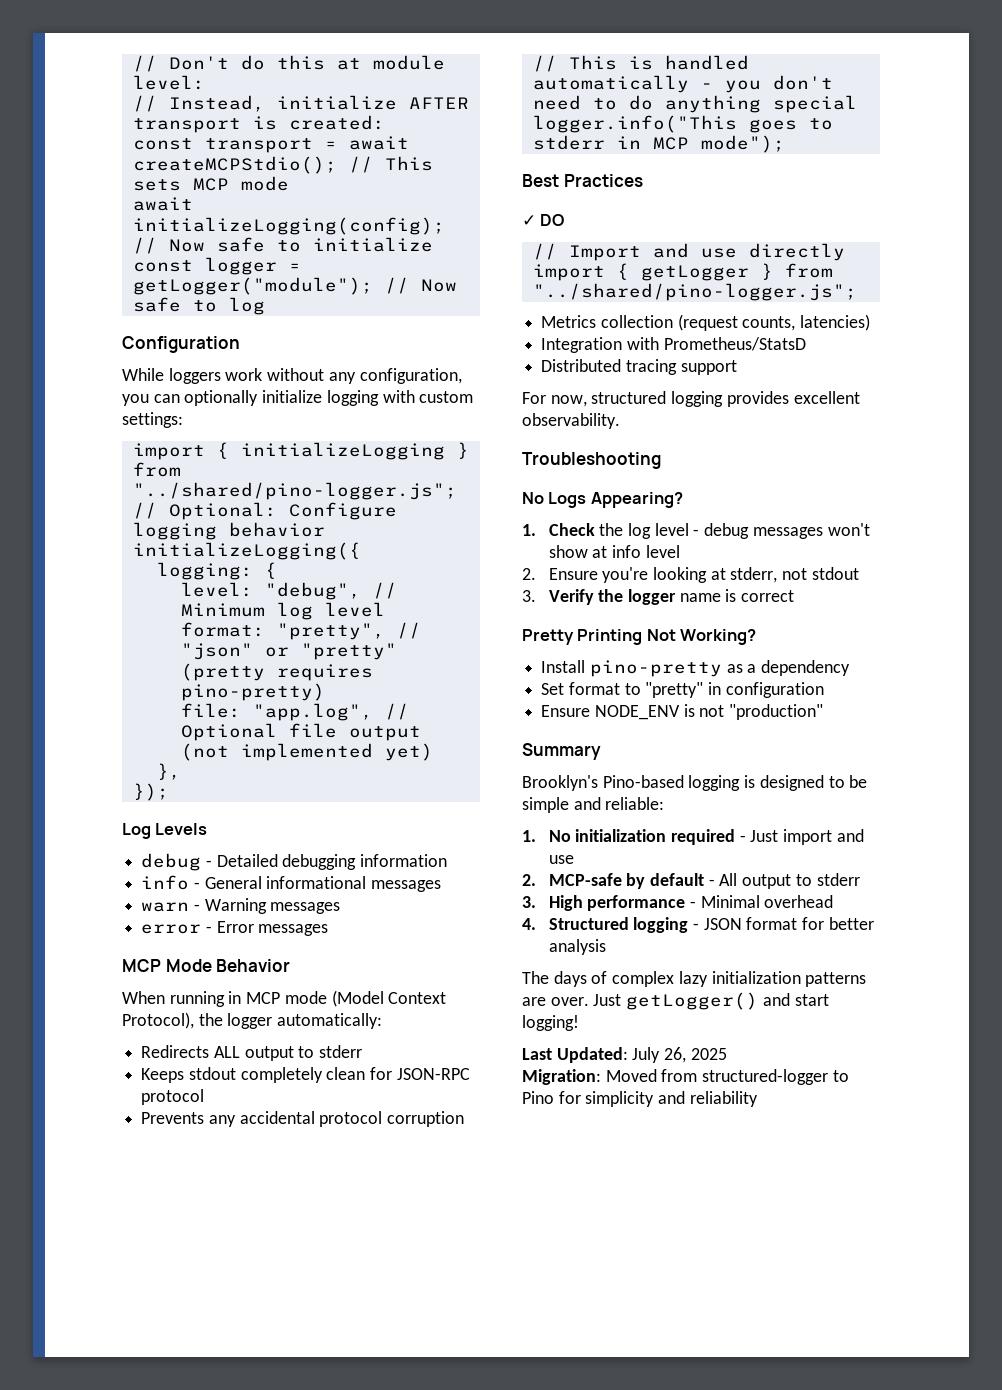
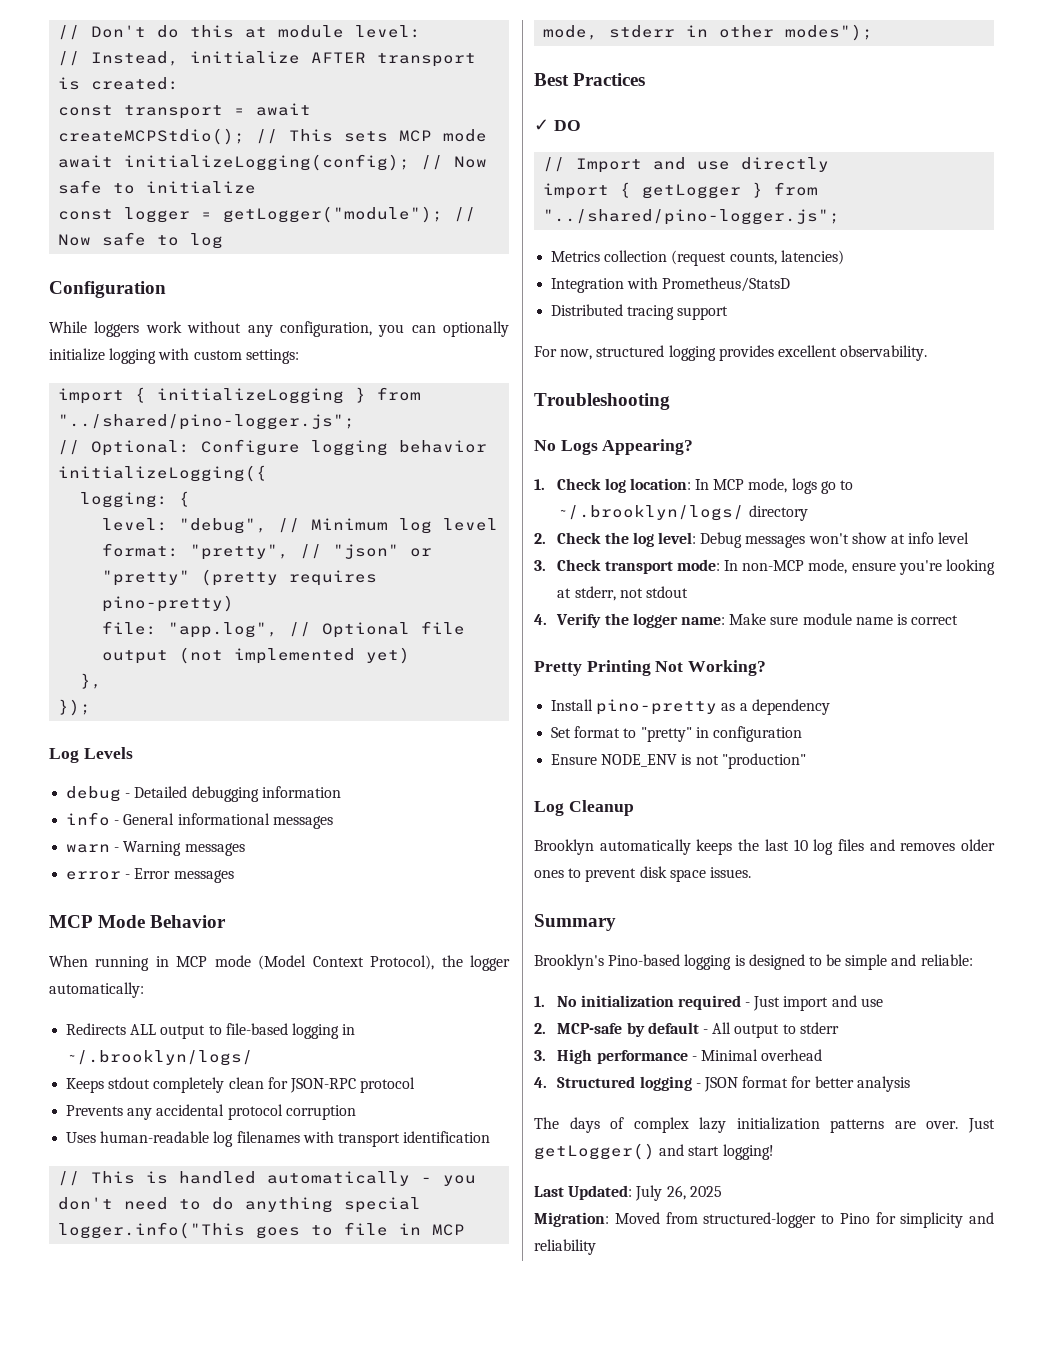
- Redirects ALL output to stderr
+ Redirects ALL output to file-based logging in ~/.brooklyn/logs/
+ Uses human-readable log filenames with transport identification
- logger.info("This goes to stderr in MCP mode");
+ logger.info("This goes to file in MCP mode, stderr in other modes");
- 1. Check the log level - debug messages won't show at info level
+ 1. Check log location: In MCP mode, logs go to ~/.brooklyn/logs/ directory
+ 2. Check the log level: Debug messages won't show at info level
- 2. Ensure you're looking at stderr, not stdout
+ 3. Check transport mode: In non-MCP mode, ensure you're looking at stderr, not stdout
- 3. Verify the logger name is correct
+ 4. Verify the logger name: Make sure module name is correct
+ Log Cleanup
+ Brooklyn automatically keeps the last 10 log files and removes older ones to prevent disk space issues.

